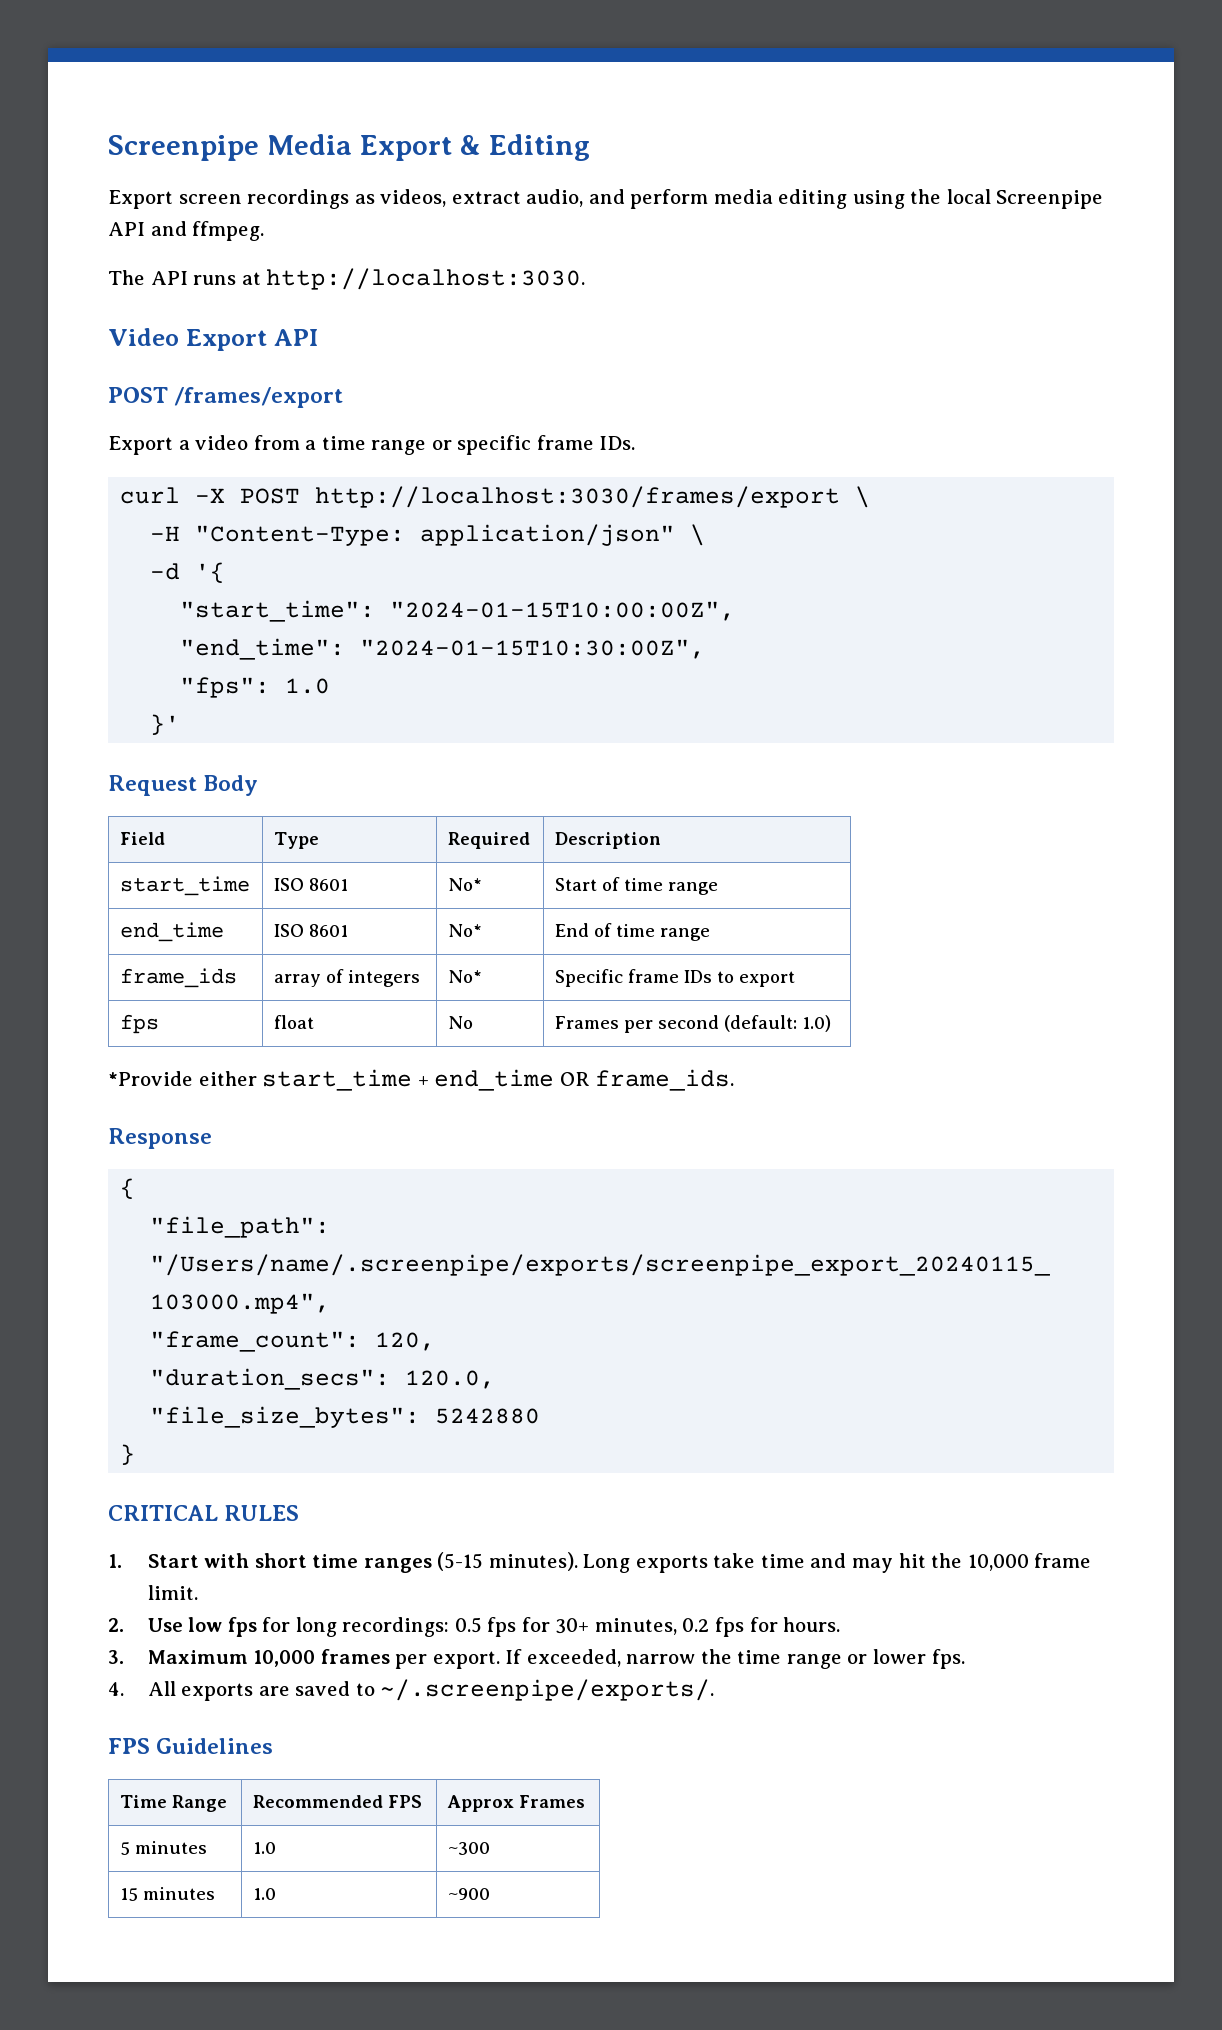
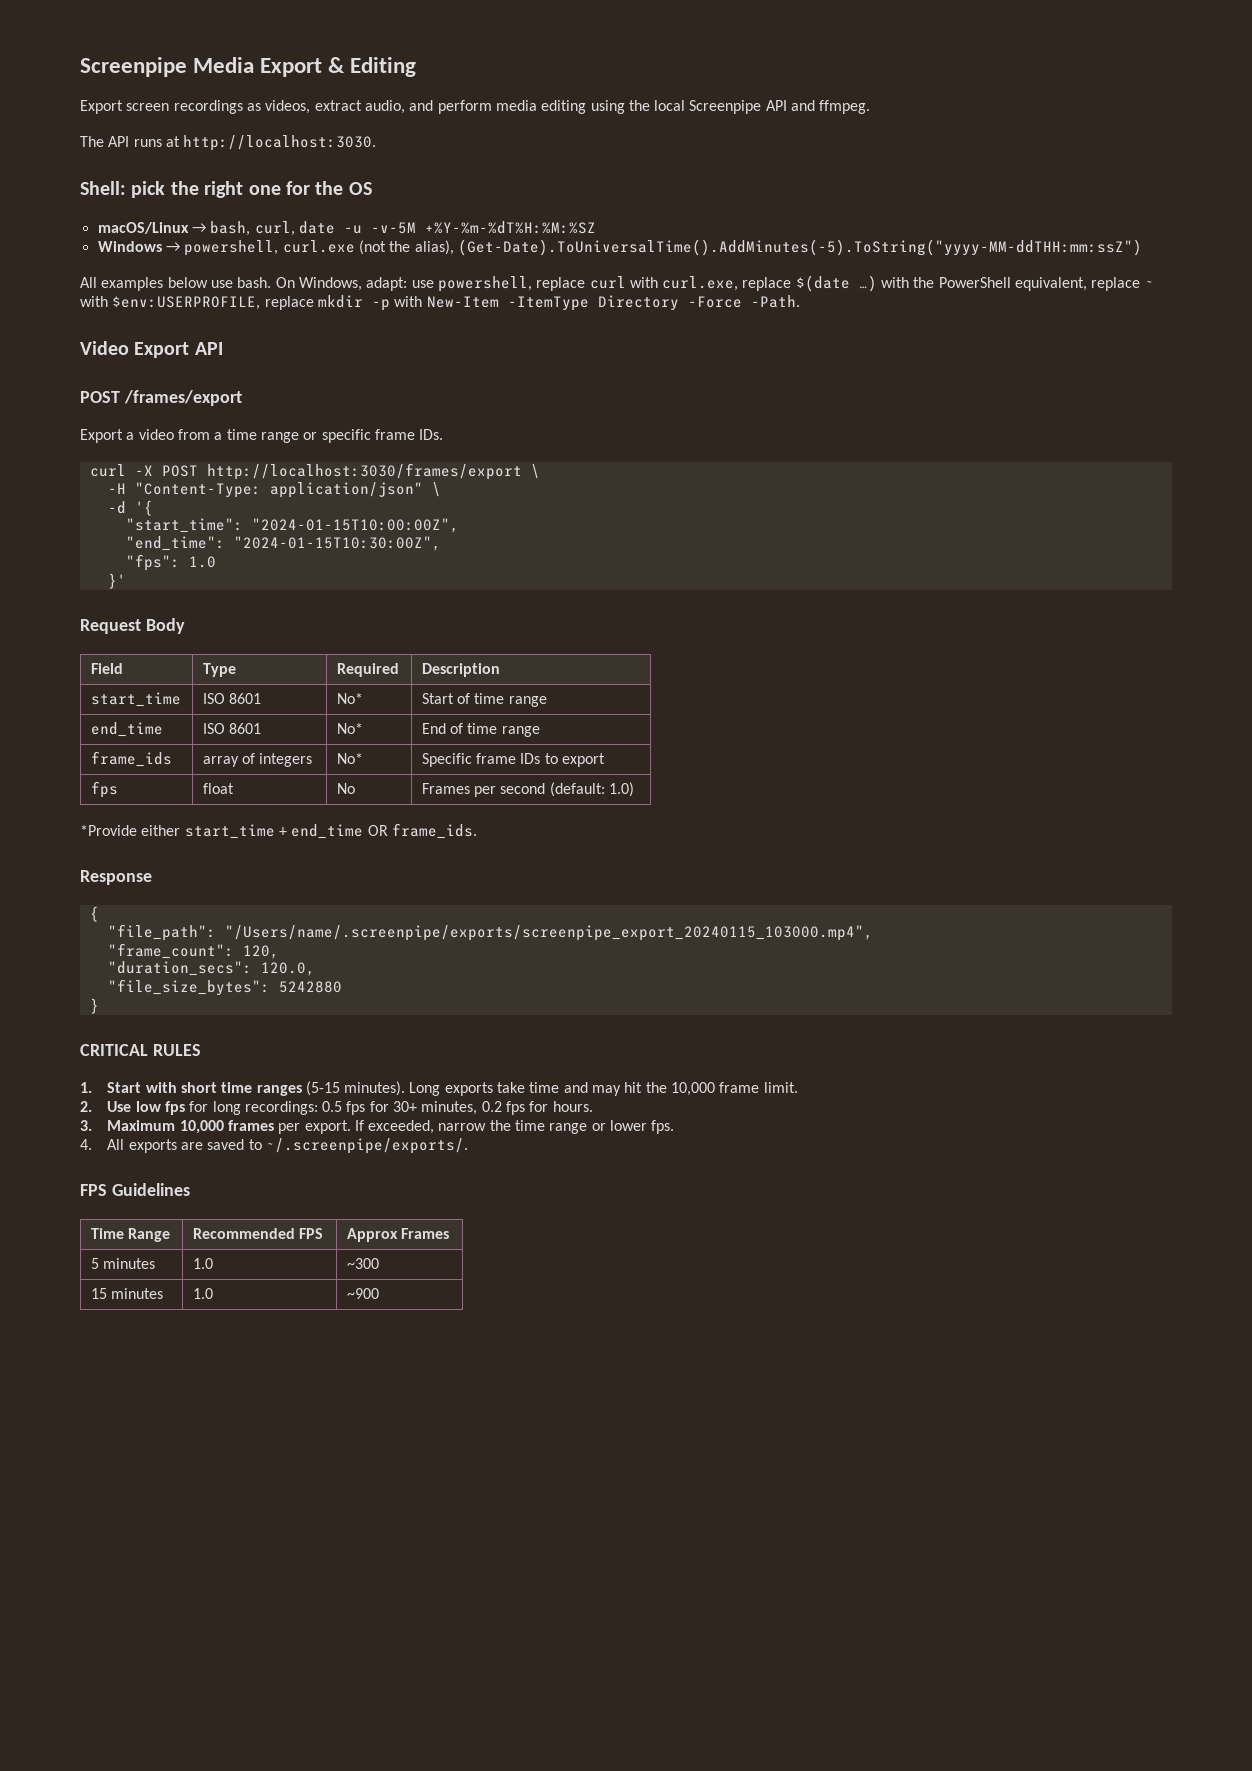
+ Shell: pick the right one for the OS
+ macOS/Linux → bash, curl, date -u -v-5M +%Y-%m-%dT%H:%M:%SZ
+ Windows → powershell, curl.exe (not the alias), (Get-Date).ToUniversalTime().AddMinutes(-5).ToString("yyyy-MM-ddTHH:mm:ssZ")
+ All examples below use bash. On Windows, adapt: use powershell, replace curl with curl.exe, replace $(date …) with the PowerShell equivalent, replace ~ with $env:USERPROFILE, replace mkdir -p with New-Item -ItemType Directory -Force -Path.

